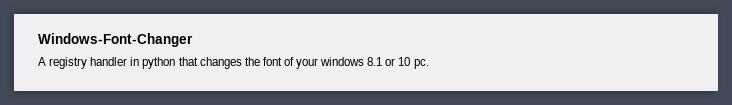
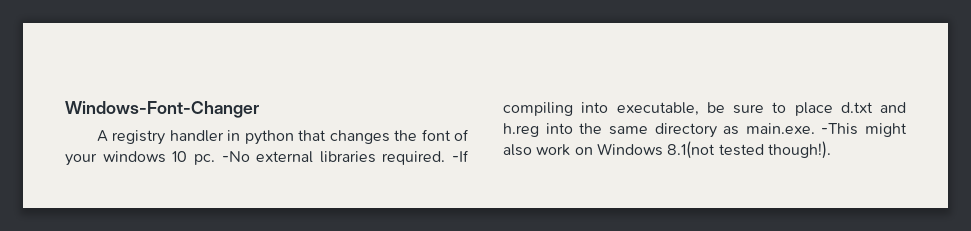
- A registry handler in python that changes the font of your windows 8.1 or 10 pc.
+ A registry handler in python that changes the font of your windows 10 pc. -No external libraries required. -If compiling into executable, be sure to place d.txt and h.reg into the same directory as main.exe. -This might also work on Windows 8.1(not tested though!).

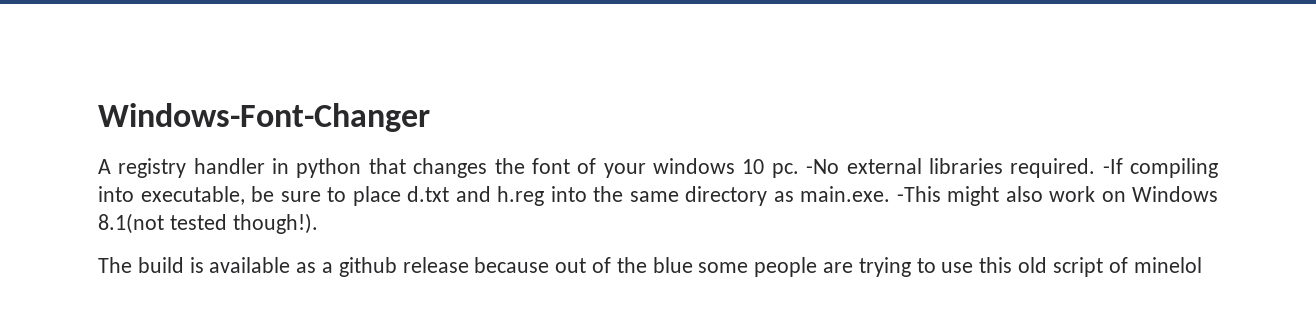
+ The build is available as a github release because out of the blue some people are trying to use this old script of minelol

